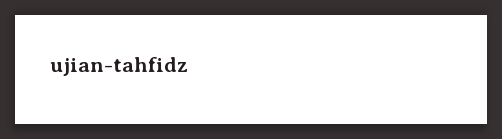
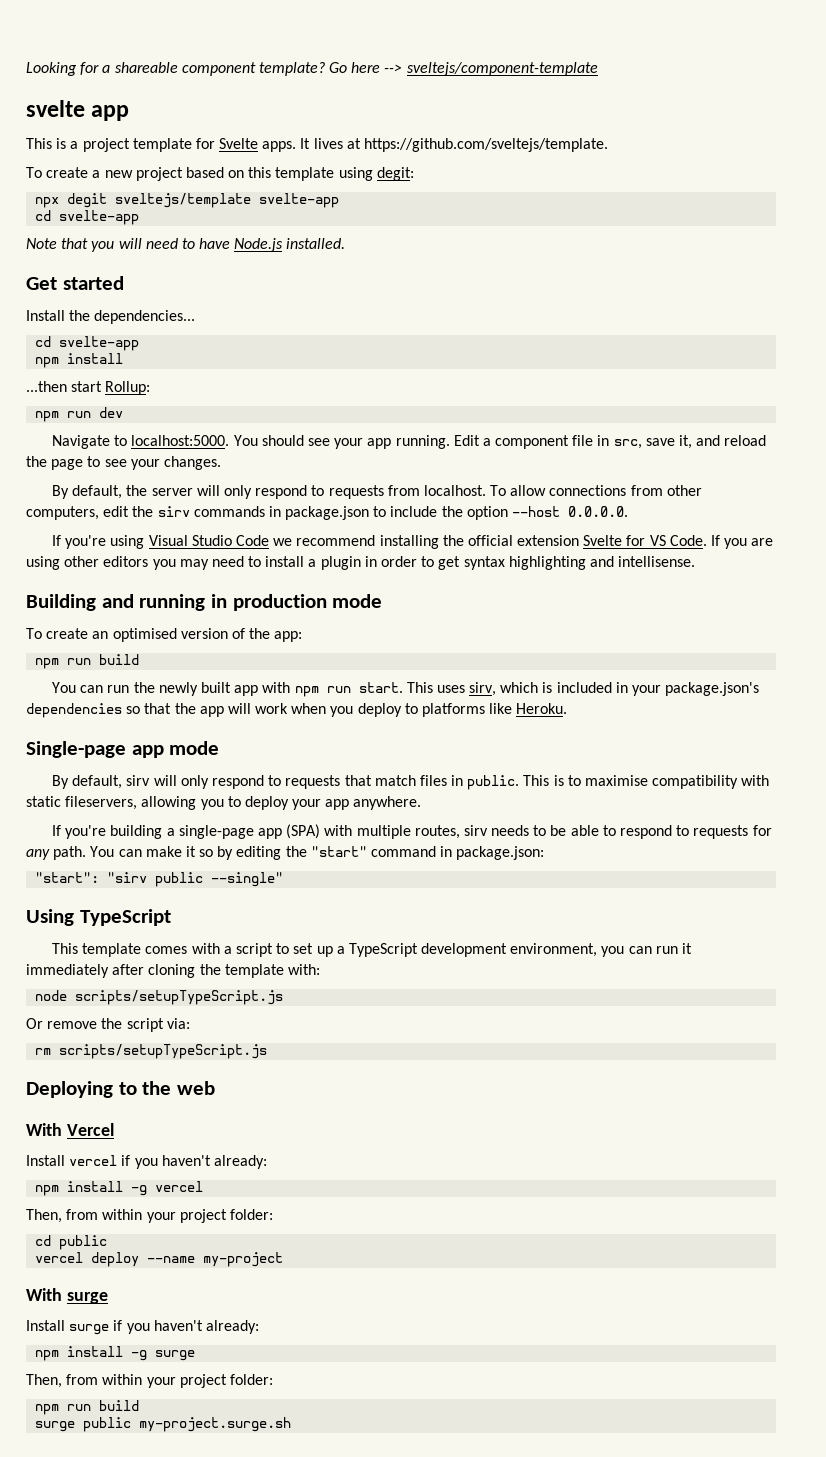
- ujian-tahfidz
+ Looking for a shareable component template? Go here --> sveltejs/component-template
+ svelte app
+ This is a project template for Svelte apps. It lives at https://github.com/sveltejs/template.
+ To create a new project based on this template using degit:
+ npx degit sveltejs/template svelte-app
+ cd svelte-app
+ Note that you will need to have Node.js installed.
+ Get started
+ Install the dependencies...
+ cd svelte-app
+ npm install
+ ...then start Rollup:
+ npm run dev
+ Navigate to localhost:5000. You should see your app running. Edit a component file in src, save it, and reload the page to see your changes.
+ By default, the server will only respond to requests from localhost. To allow connections from other computers, edit the sirv commands in package.json to include the option --host 0.0.0.0.
+ If you're using Visual Studio Code we recommend installing the official extension Svelte for VS Code. If you are using other editors you may need to install a plugin in order to get syntax highlighting and intellisense.
+ Building and running in production mode
+ To create an optimised version of the app:
+ npm run build
+ You can run the newly built app with npm run start. This uses sirv, which is included in your package.json's dependencies so that the app will work when you deploy to platforms like Heroku.
+ Single-page app mode
+ By default, sirv will only respond to requests that match files in public. This is to maximise compatibility with static fileservers, allowing you to deploy your app anywhere.
+ If you're building a single-page app (SPA) with multiple routes, sirv needs to be able to respond to requests for any path. You can make it so by editing the "start" command in package.json:
+ "start": "sirv public --single"
+ Using TypeScript
+ This template comes with a script to set up a TypeScript development environment, you can run it immediately after cloning the template with:
+ node scripts/setupTypeScript.js
+ Or remove the script via:
+ rm scripts/setupTypeScript.js
+ Deploying to the web
+ With Vercel
+ Install vercel if you haven't already:
+ npm install -g vercel
+ Then, from within your project folder:
+ cd public
+ vercel deploy --name my-project
+ With surge
+ Install surge if you haven't already:
+ npm install -g surge
+ Then, from within your project folder:
+ npm run build
+ surge public my-project.surge.sh

